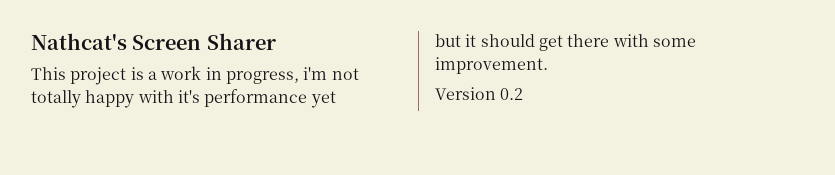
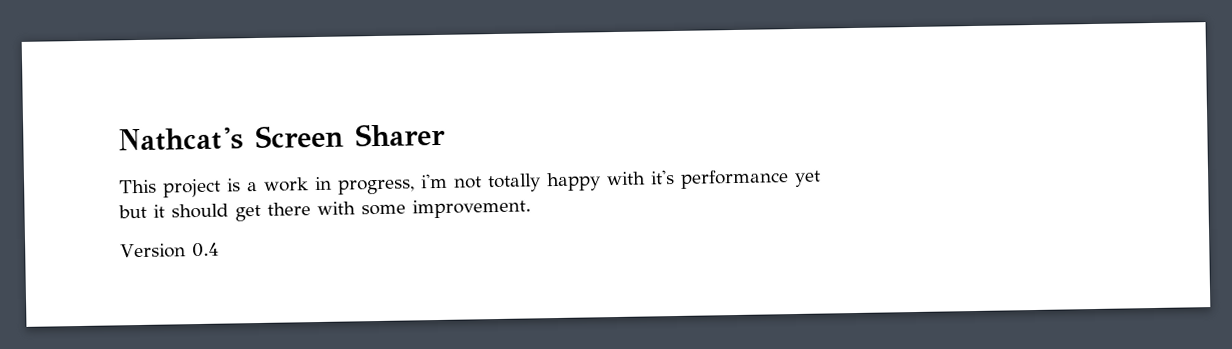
- Version 0.2
+ Version 0.4

